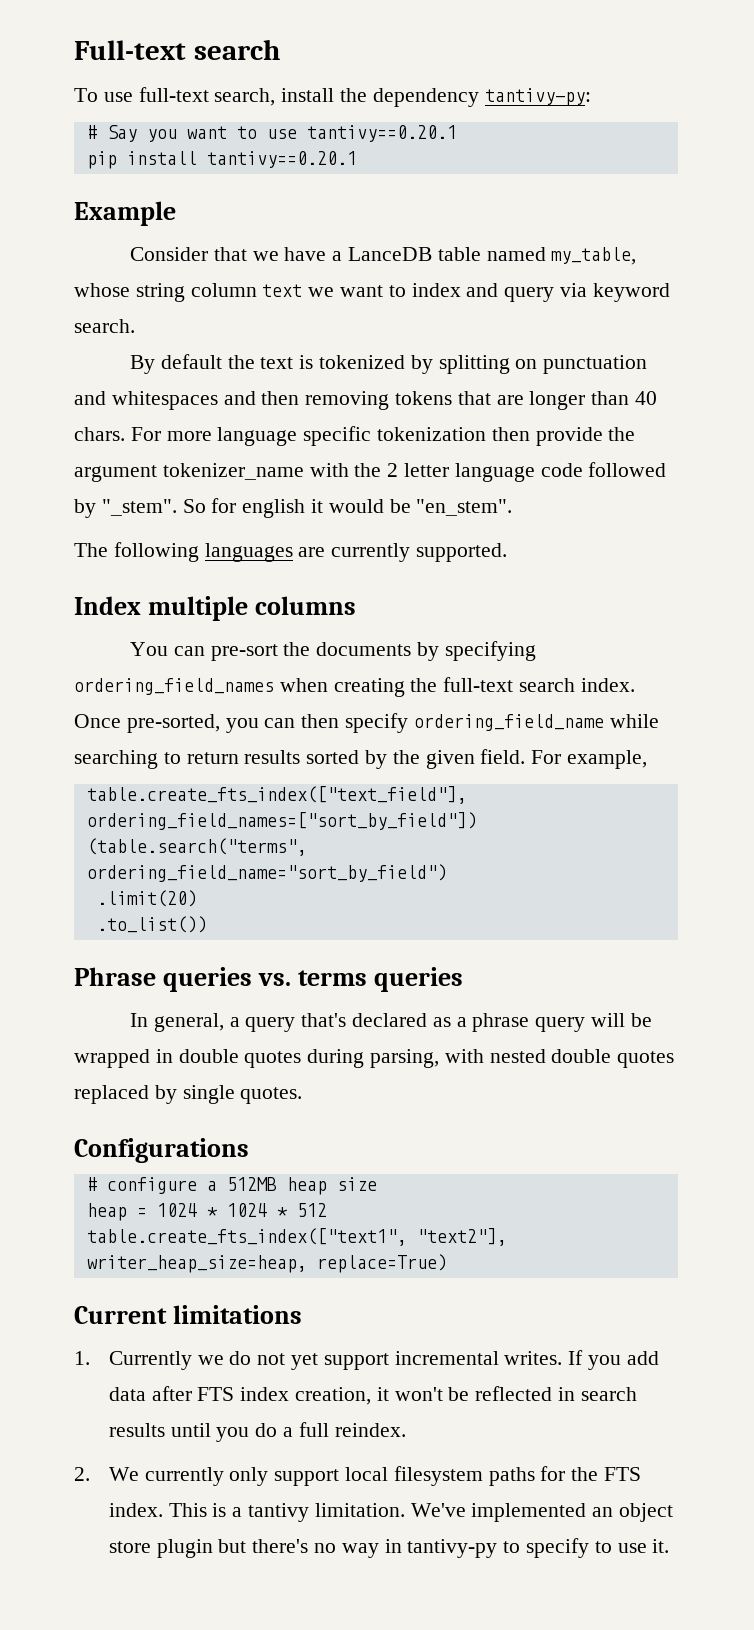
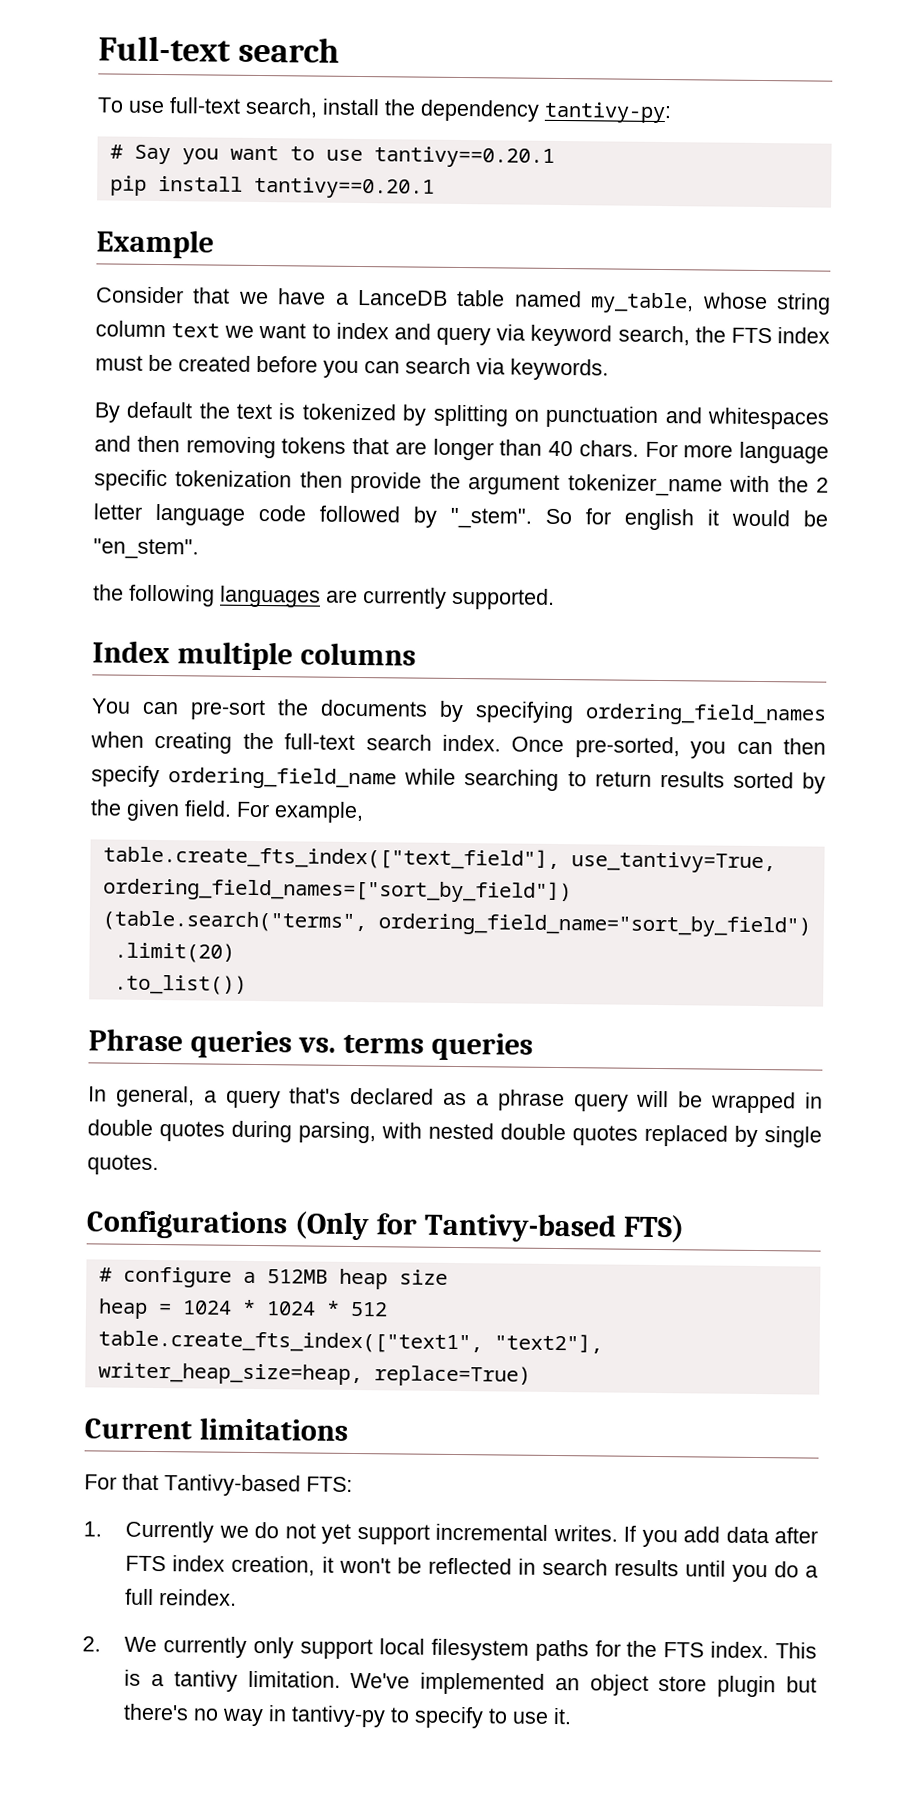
- Consider that we have a LanceDB table named my_table, whose string column text we want to index and query via keyword search.
+ Consider that we have a LanceDB table named my_table, whose string column text we want to index and query via keyword search, the FTS index must be created before you can search via keywords.
- The following languages are currently supported.
+ the following languages are currently supported.
- table.create_fts_index(["text_field"], ordering_field_names=["sort_by_field"])
+ table.create_fts_index(["text_field"], use_tantivy=True, ordering_field_names=["sort_by_field"])
- Configurations
+ Configurations (Only for Tantivy-based FTS)
+ For that Tantivy-based FTS:

